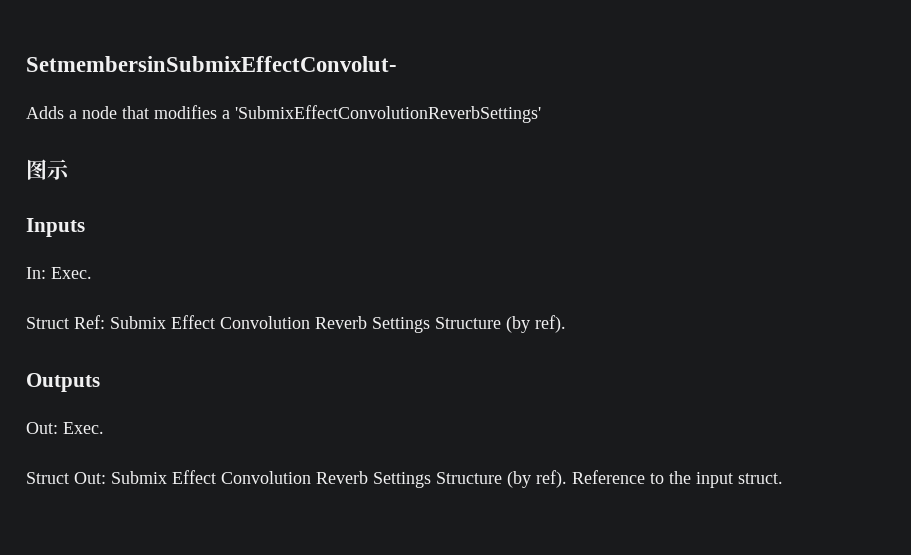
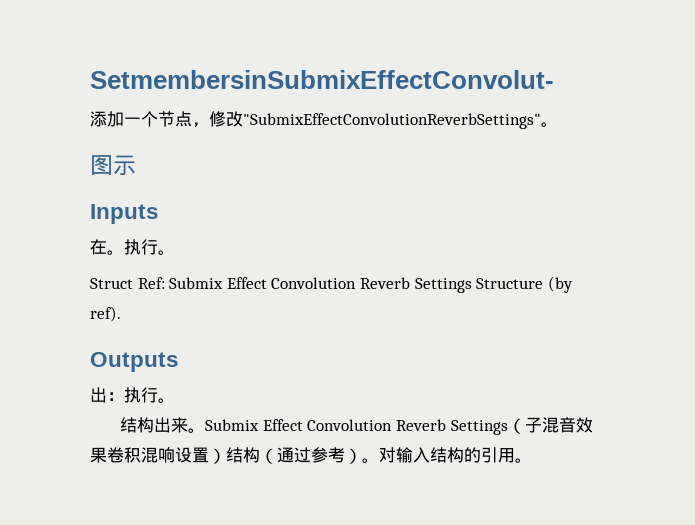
- Adds a node that modifies a 'SubmixEffectConvolutionReverbSettings'
+ 添加一个节点，修改"SubmixEffectConvolutionReverbSettings"。
- In: Exec.
+ 在。执行。
- Out: Exec.
- Struct Out: Submix Effect Convolution Reverb Settings Structure (by ref). Reference to the input struct.
+ 出：执行。
+ 结构出来。Submix Effect Convolution Reverb Settings（子混音效果卷积混响设置）结构（通过参考）。对输入结构的引用。

